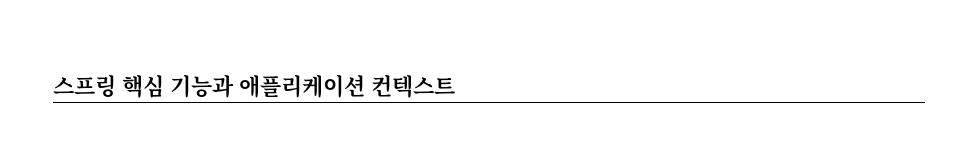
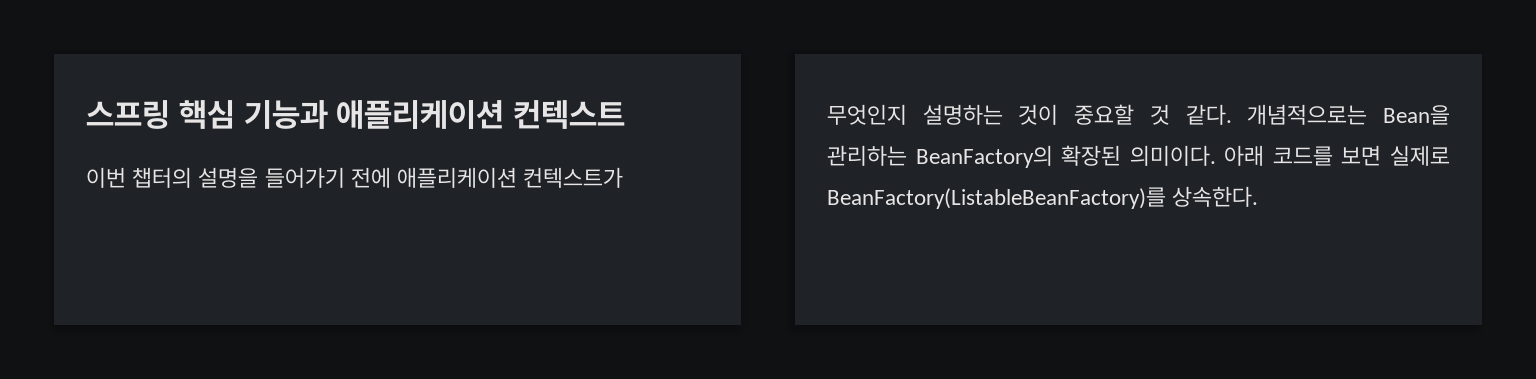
+ 이번 챕터의 설명을 들어가기 전에 애플리케이션 컨텍스트가 무엇인지 설명하는 것이 중요할 것 같다. 개념적으로는 Bean을 관리하는 BeanFactory의 확장된 의미이다. 아래 코드를 보면 실제로 BeanFactory(ListableBeanFactory)를 상속한다.

